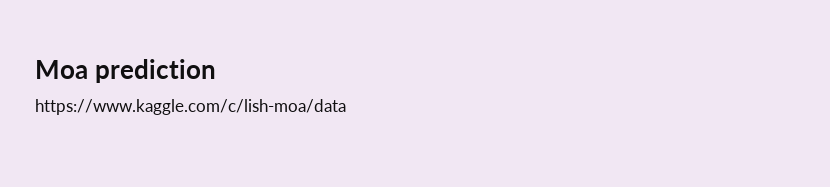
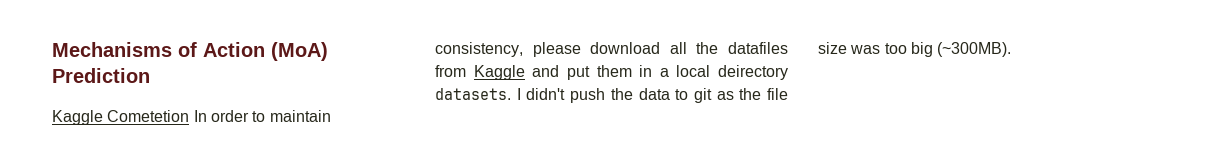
- Moa prediction
- https://www.kaggle.com/c/lish-moa/data
+ Mechanisms of Action (MoA) Prediction
+ Kaggle Cometetion In order to maintain consistency, please download all the datafiles from Kaggle and put them in a local deirectory datasets. I didn't push the data to git as the file size was too big (~300MB).

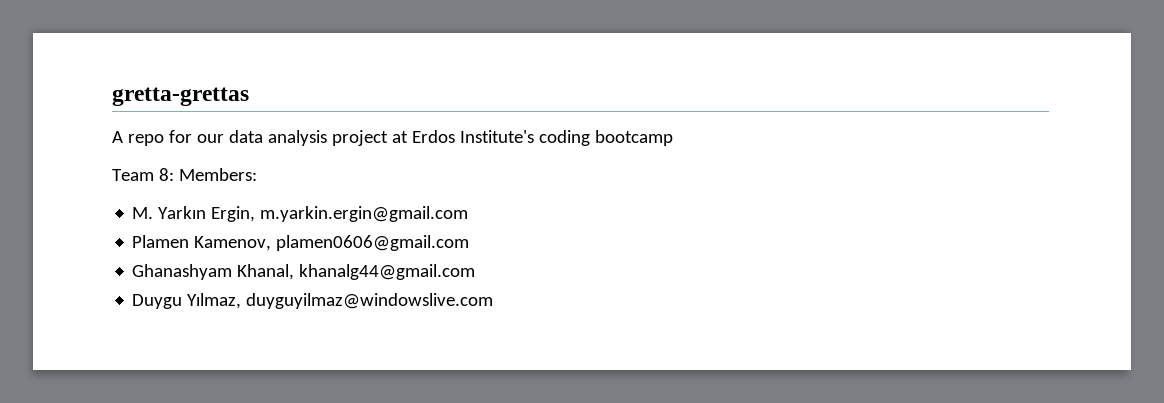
- Mechanisms of Action (MoA) Prediction
- Kaggle Cometetion In order to maintain consistency, please download all the datafiles from Kaggle and put them in a local deirectory datasets. I didn't push the data to git as the file size was too big (~300MB).
+ gretta-grettas
+ A repo for our data analysis project at Erdos Institute's coding bootcamp
+ Team 8: Members:
+ M. Yarkın Ergin, m.yarkin.ergin@gmail.com
+ Plamen Kamenov, plamen0606@gmail.com
+ Ghanashyam Khanal, khanalg44@gmail.com
+ Duygu Yılmaz, duyguyilmaz@windowslive.com

